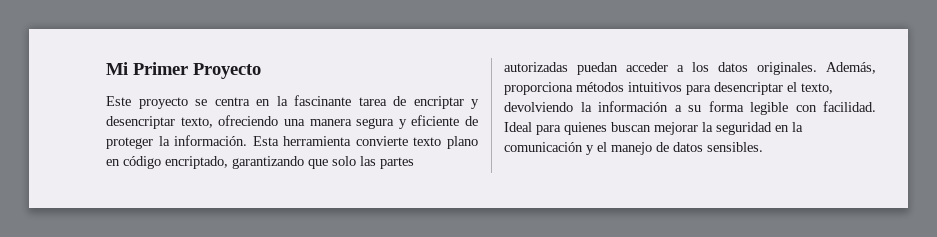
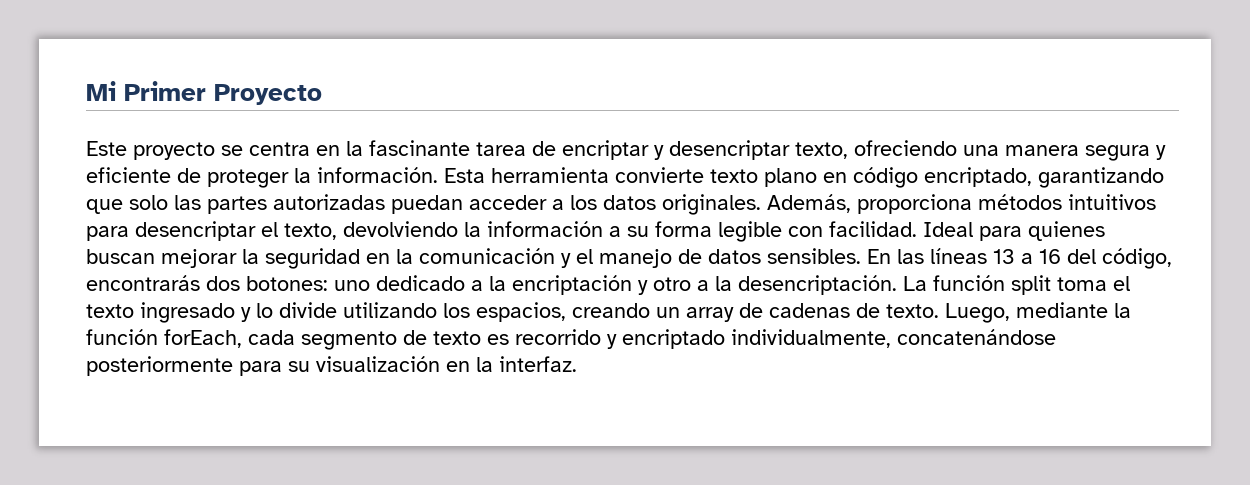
+ En las líneas 13 a 16 del código, encontrarás dos botones: uno dedicado a la encriptación y otro a la desencriptación. La función split toma el texto ingresado y lo divide utilizando los espacios, creando un array de cadenas de texto. Luego, mediante la función forEach, cada segmento de texto es recorrido y encriptado individualmente, concatenándose posteriormente para su visualización en la interfaz.

